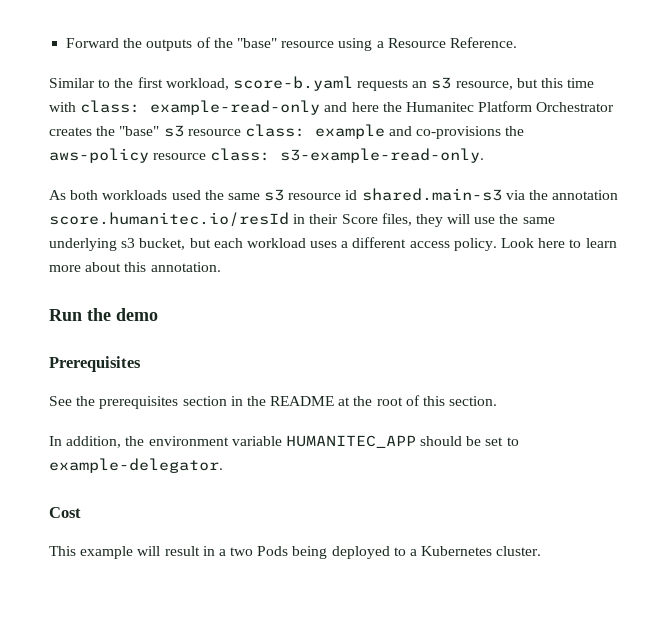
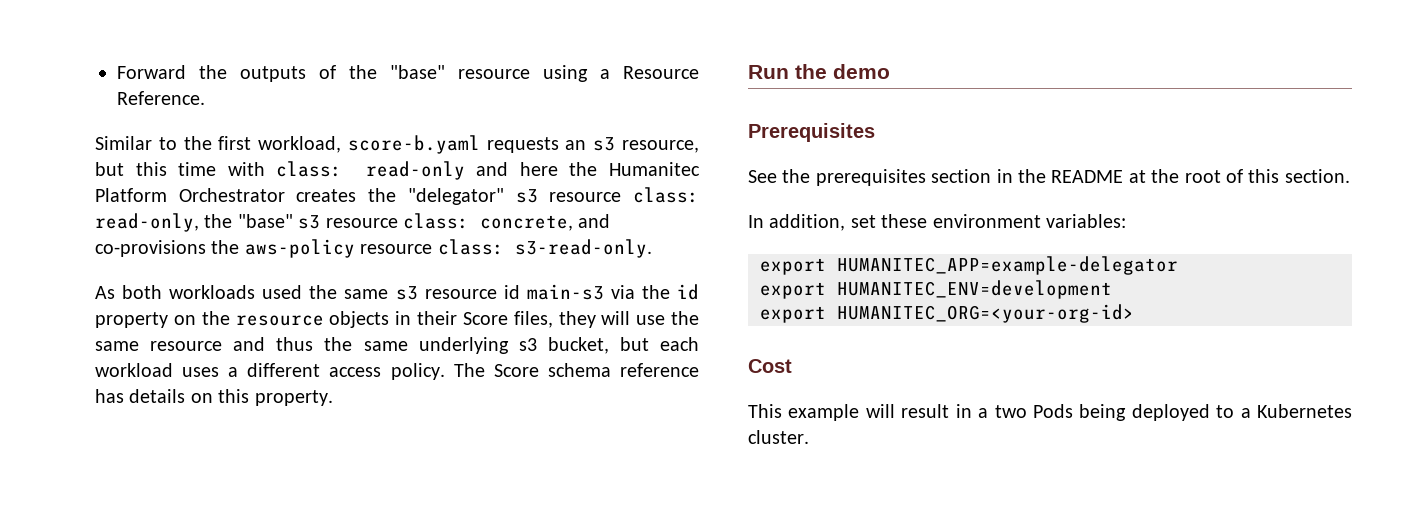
- Similar to the first workload, score-b.yaml requests an s3 resource, but this time with class: example-read-only and here the Humanitec Platform Orchestrator creates the "base" s3 resource class: example and co-provisions the aws-policy resource class: s3-example-read-only.
+ Similar to the first workload, score-b.yaml requests an s3 resource, but this time with class: read-only and here the Humanitec Platform Orchestrator creates the "delegator" s3 resource class: read-only, the "base" s3 resource class: concrete, and co-provisions the aws-policy resource class: s3-read-only.
- As both workloads used the same s3 resource id shared.main-s3 via the annotation score.humanitec.io/resId in their Score files, they will use the same underlying s3 bucket, but each workload uses a different access policy.
+ As both workloads used the same s3 resource id main-s3 via the id property on the resource objects in their Score files, they will use the same resource and thus the same underlying s3 bucket, but each workload uses a different access policy.
- Look here to learn more about this annotation.
+ The Score schema reference has details on this property.
- In addition, the environment variable HUMANITEC_APP should be set to example-delegator.
+ In addition, set these environment variables:
+ export HUMANITEC_APP=example-delegator
+ export HUMANITEC_ENV=development
+ export HUMANITEC_ORG=<your-org-id>

